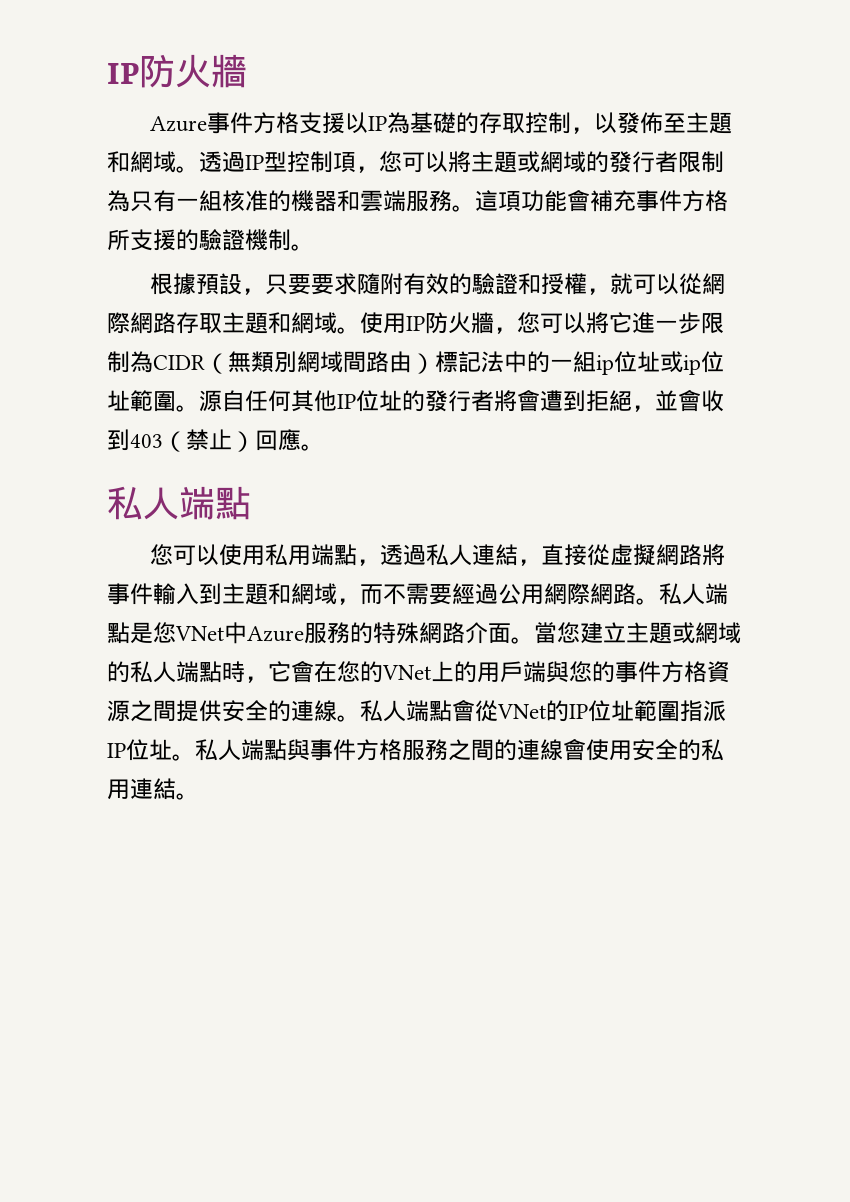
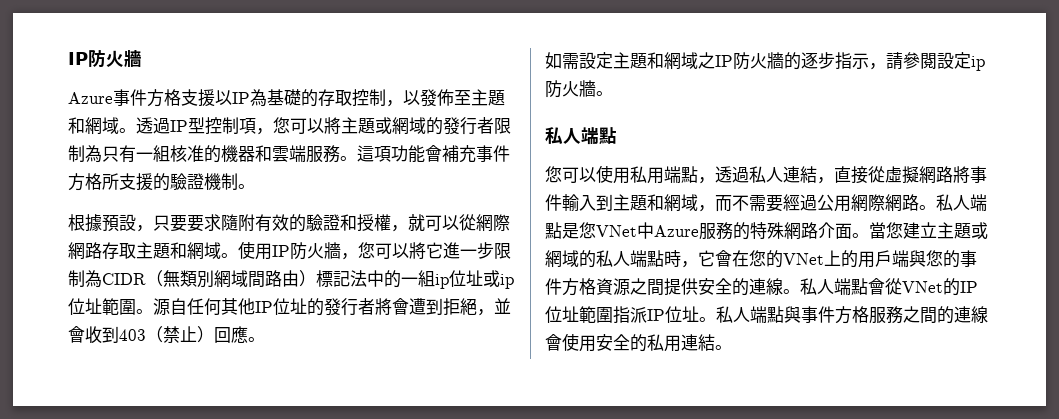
+ 如需設定主題和網域之IP防火牆的逐步指示，請參閱設定ip防火牆。

